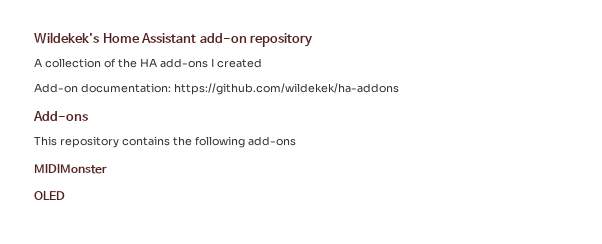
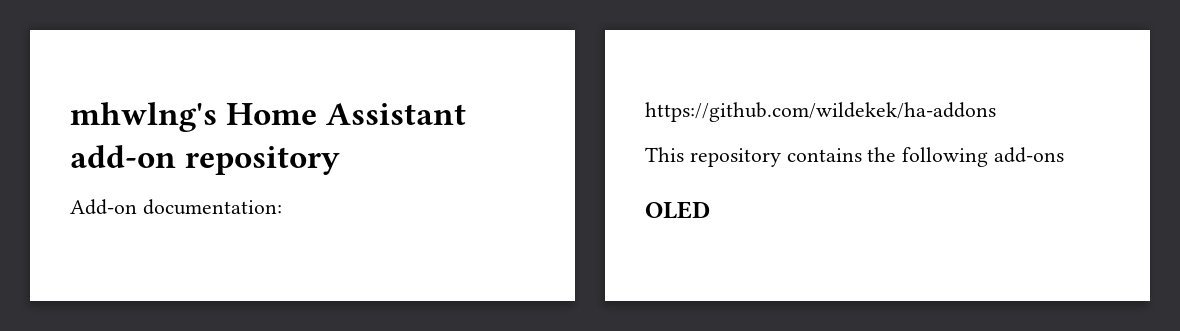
- Wildekek's Home Assistant add-on repository
+ mhwlng's Home Assistant add-on repository
- A collection of the HA add-ons I created
- Add-ons
- MIDIMonster

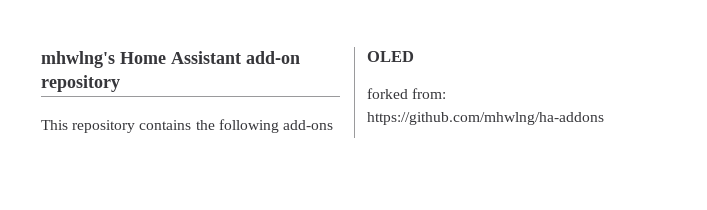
- Add-on documentation: https://github.com/wildekek/ha-addons
+ forked from: https://github.com/mhwlng/ha-addons

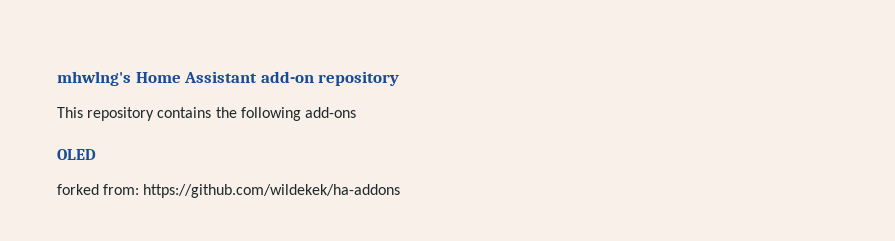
- forked from: https://github.com/mhwlng/ha-addons
+ forked from: https://github.com/wildekek/ha-addons

